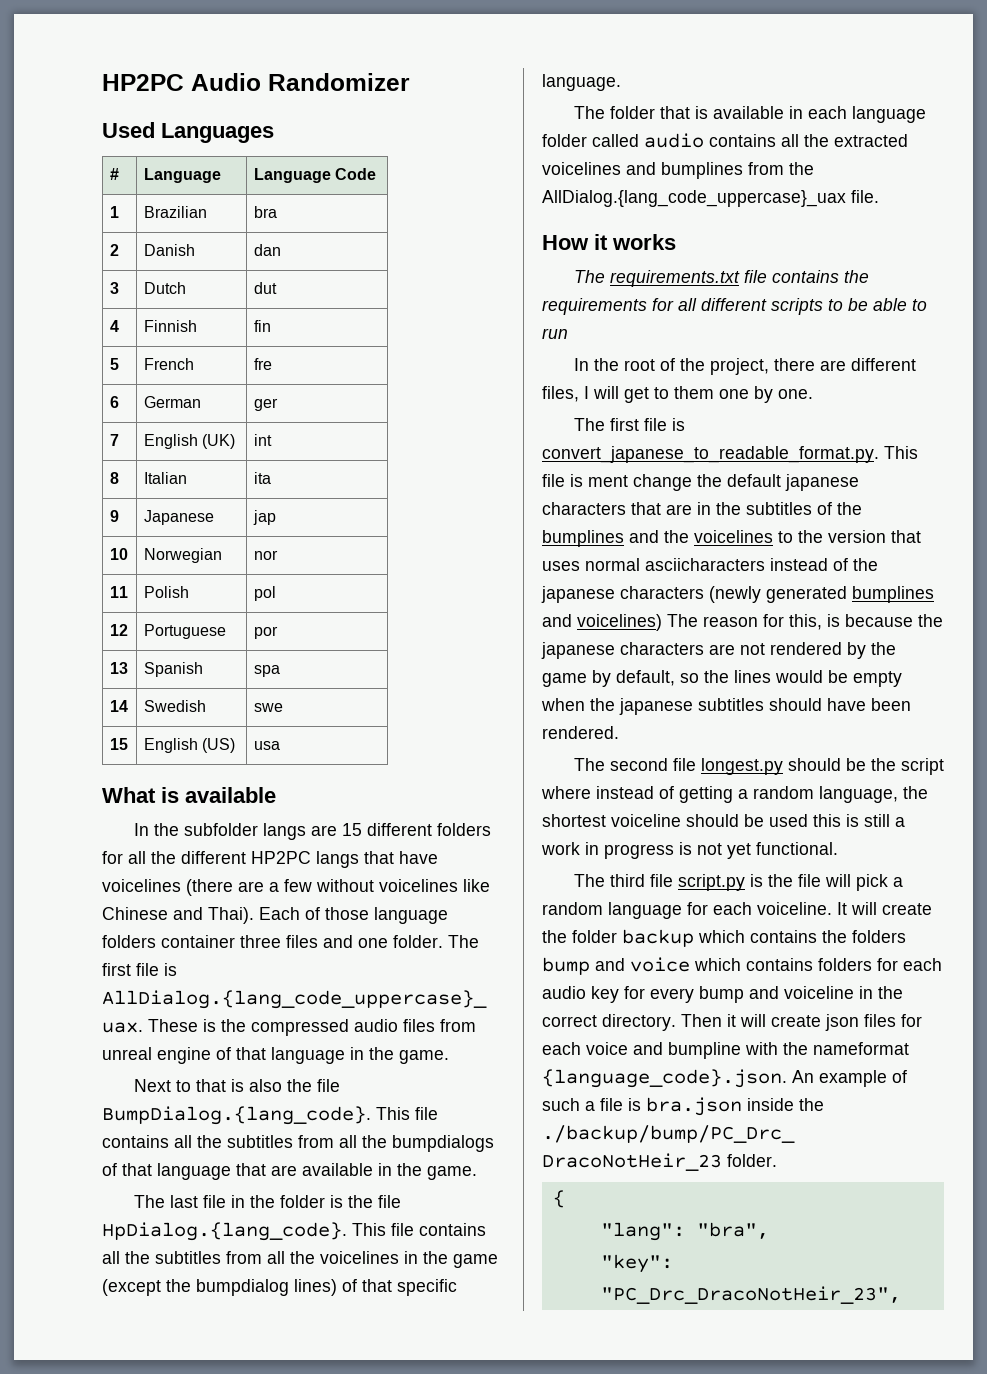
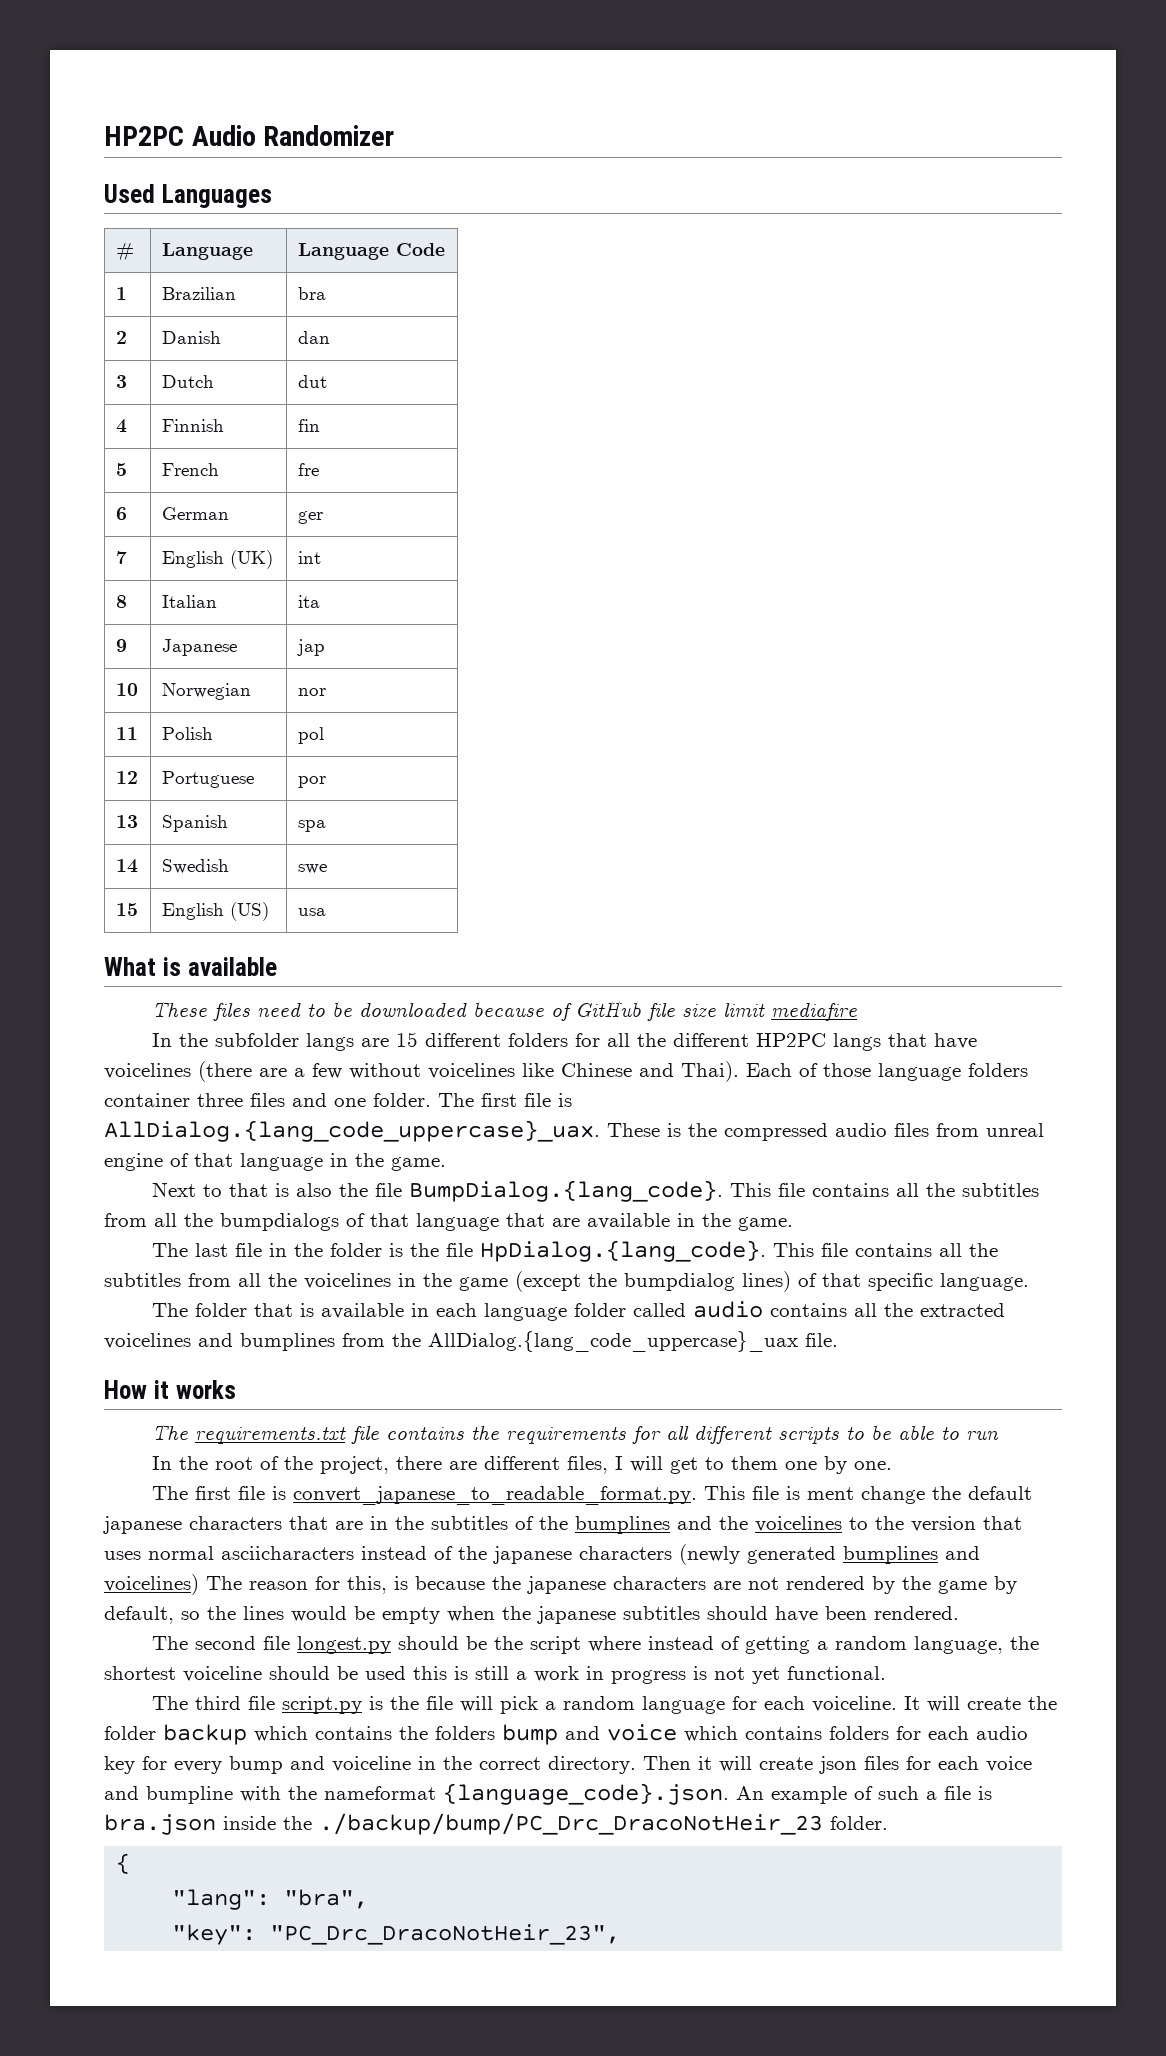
+ These files need to be downloaded because of GitHub file size limit mediafire

